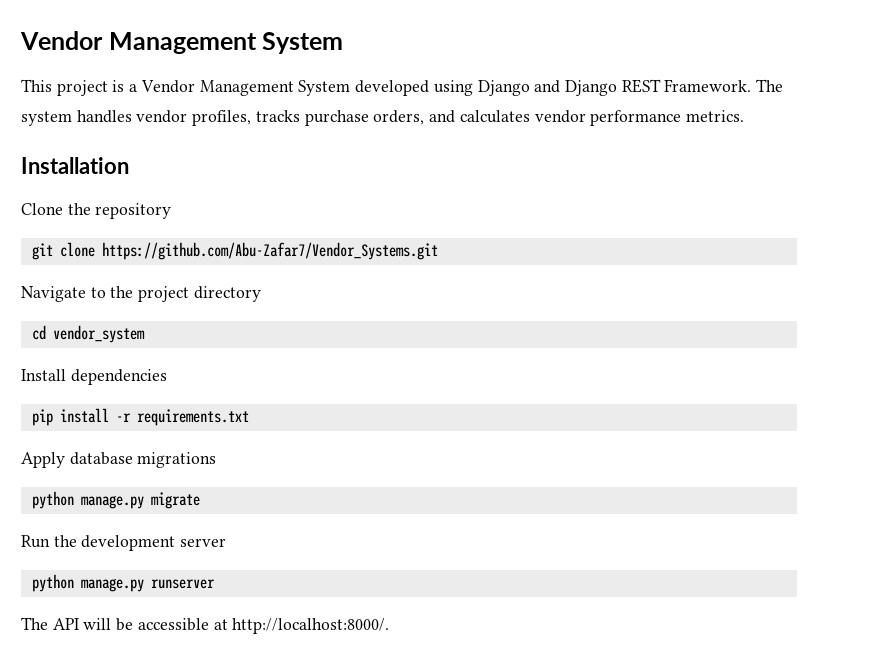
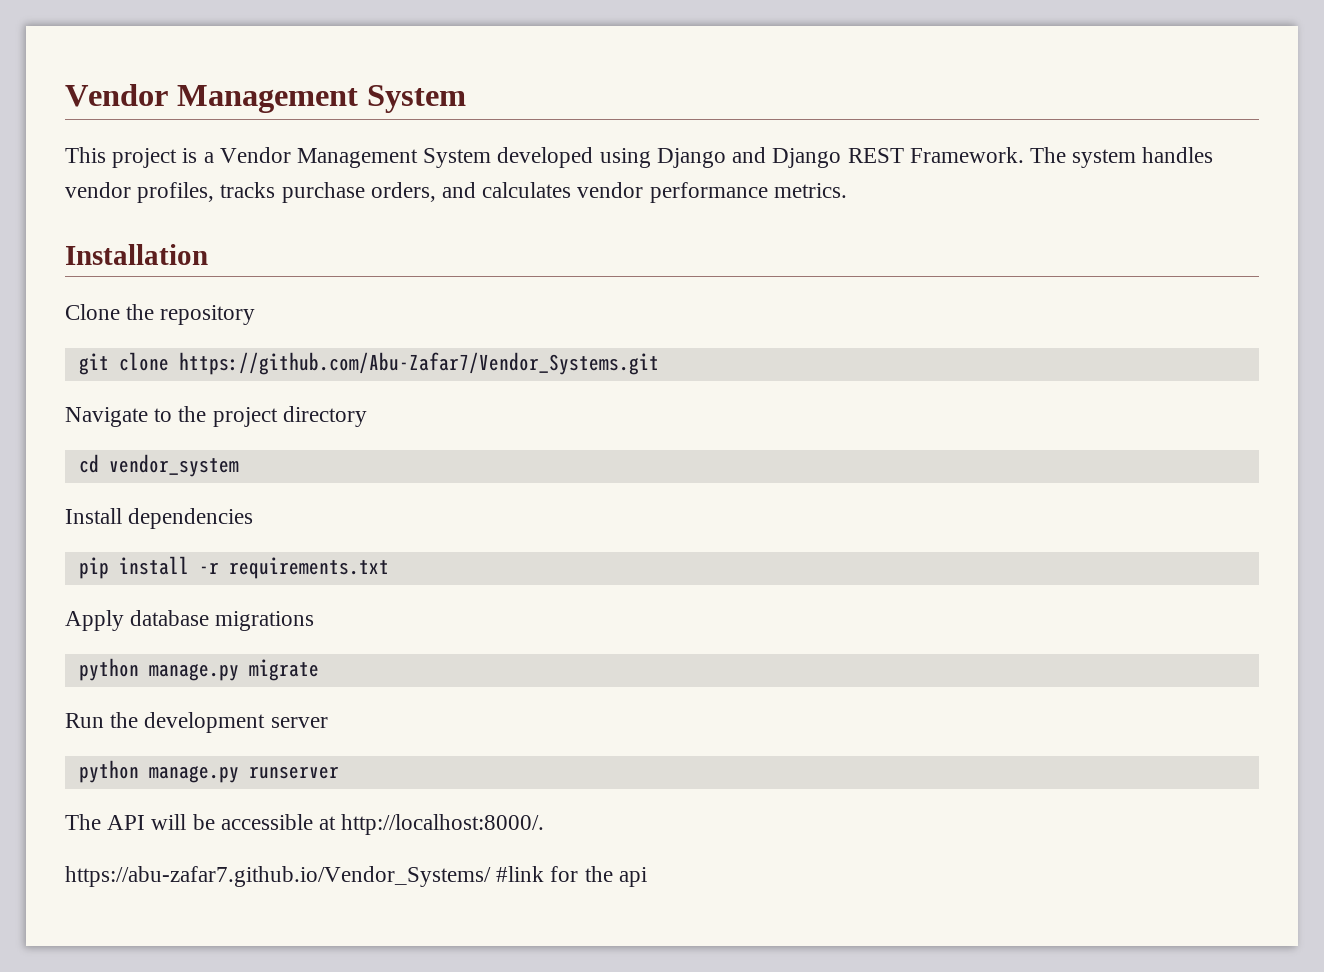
+ https://abu-zafar7.github.io/Vendor_Systems/ #link for the api

